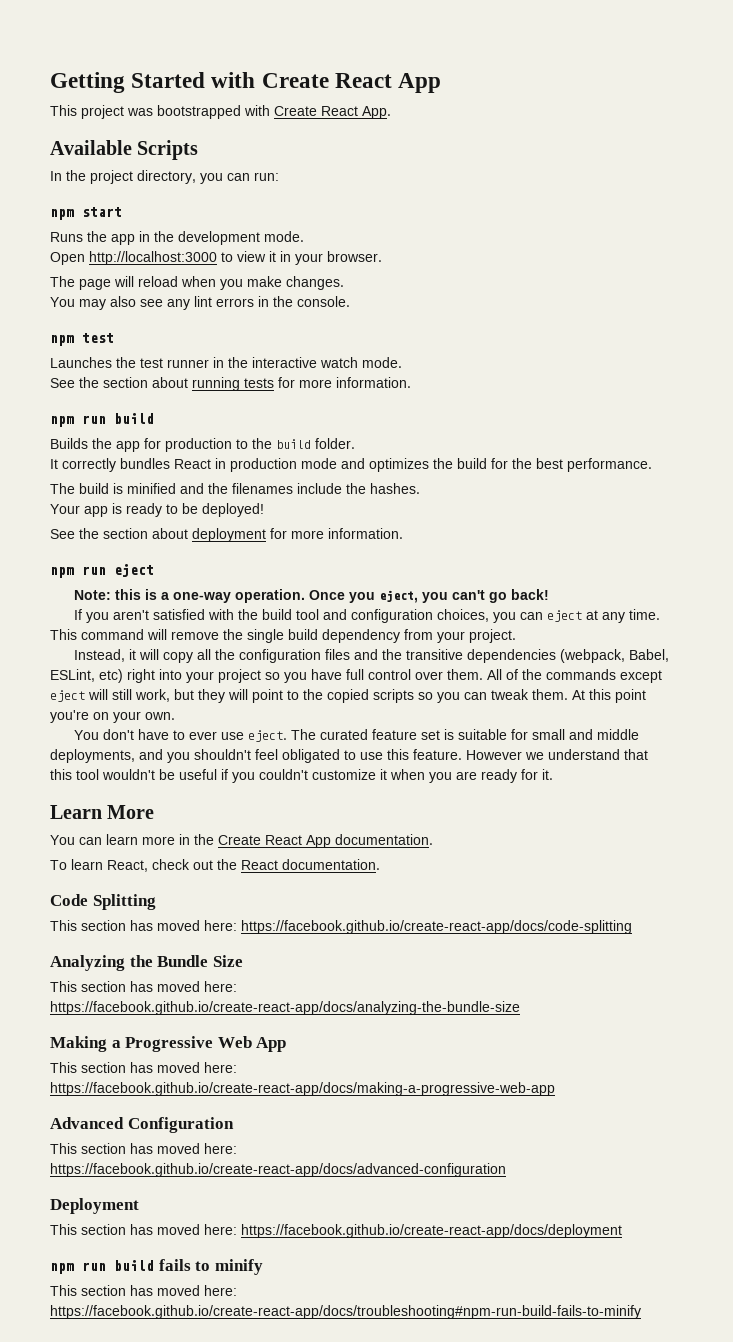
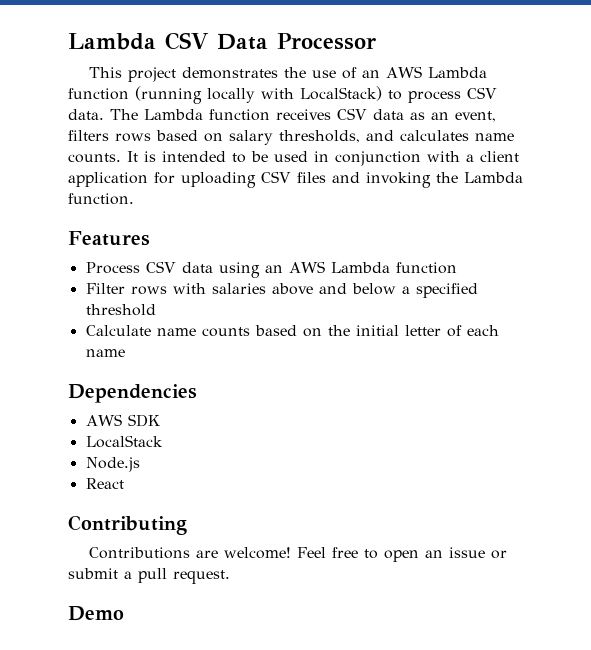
- Getting Started with Create React App
- This project was bootstrapped with Create React App.
- Available Scripts
- In the project directory, you can run:
- npm start
- Runs the app in the development mode.
- Open http://localhost:3000 to view it in your browser.
- The page will reload when you make changes.
- You may also see any lint errors in the console.
- npm test
- Launches the test runner in the interactive watch mode.
- See the section about running tests for more information.
- npm run build
- Builds the app for production to the build folder.
- It correctly bundles React in production mode and optimizes the build for the best performance.
- The build is minified and the filenames include the hashes.
- Your app is ready to be deployed!
- See the section about deployment for more information.
- npm run eject
- Note: this is a one-way operation. Once you eject, you can't go back!
- If you aren't satisfied with the build tool and configuration choices, you can eject at any time. This command will remove the single build dependency from your project.
- Instead, it will copy all the configuration files and the transitive dependencies (webpack, Babel, ESLint, etc) right into your project so you have full control over them. All of the commands except eject will still work, but they will point to the copied scripts so you can tweak them. At this point you're on your own.
- You don't have to ever use eject. The curated feature set is suitable for small and middle deployments, and you shouldn't feel obligated to use this feature. However we understand that this tool wouldn't be useful if you couldn't customize it when you are ready for it.
- Learn More
- You can learn more in the Create React App documentation.
- To learn React, check out the React documentation.
- Code Splitting
- This section has moved here: https://facebook.github.io/create-react-app/docs/code-splitting
- Analyzing the Bundle Size
- This section has moved here: https://facebook.github.io/create-react-app/docs/analyzing-the-bundle-size
- Making a Progressive Web App
- This section has moved here: https://facebook.github.io/create-react-app/docs/making-a-progressive-web-app
- Advanced Configuration
- This section has moved here: https://facebook.github.io/create-react-app/docs/advanced-configuration
- Deployment
- This section has moved here: https://facebook.github.io/create-react-app/docs/deployment
- npm run build fails to minify
- This section has moved here: https://facebook.github.io/create-react-app/docs/troubleshooting#npm-run-build-fails-to-minify
+ Lambda CSV Data Processor
+ This project demonstrates the use of an AWS Lambda function (running locally with LocalStack) to process CSV data. The Lambda function receives CSV data as an event, filters rows based on salary thresholds, and calculates name counts. It is intended to be used in conjunction with a client application for uploading CSV files and invoking the Lambda function.
+ Features
+ Process CSV data using an AWS Lambda function
+ Filter rows with salaries above and below a specified threshold
+ Calculate name counts based on the initial letter of each name
+ Dependencies
+ AWS SDK
+ LocalStack
+ Node.js
+ React
+ Contributing
+ Contributions are welcome! Feel free to open an issue or submit a pull request.
+ Demo

